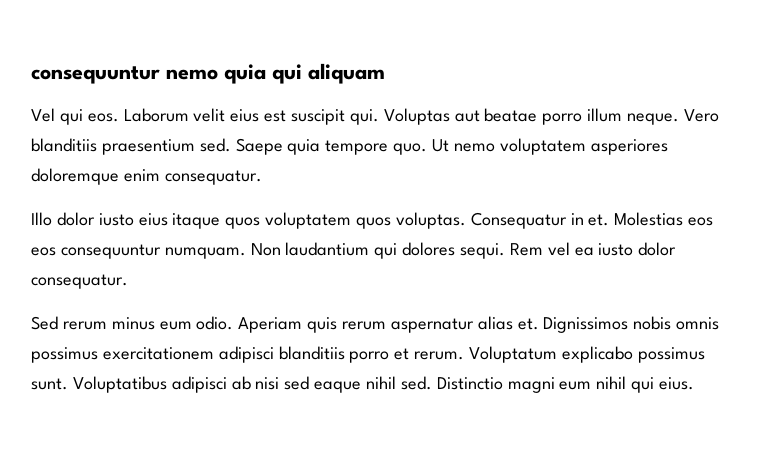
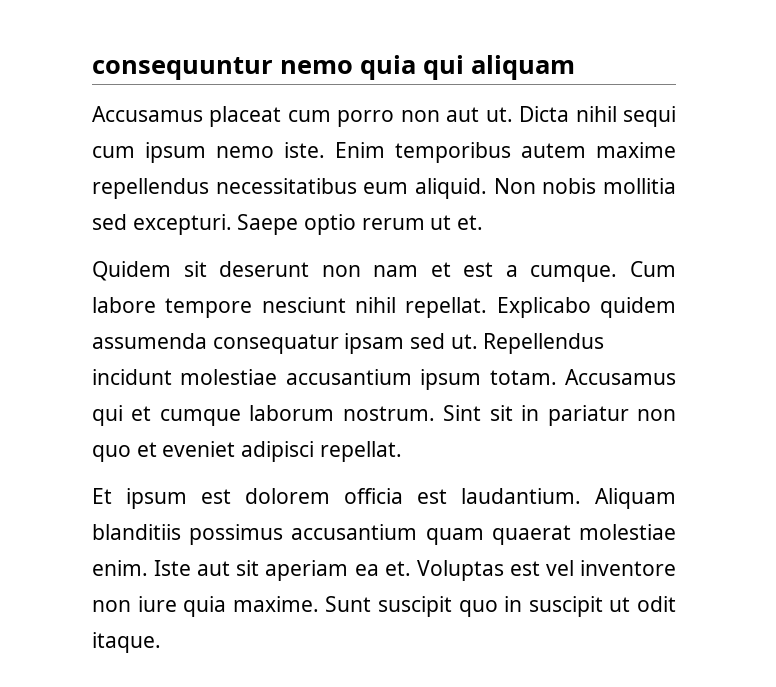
- Vel qui eos. Laborum velit eius est suscipit qui. Voluptas aut beatae porro illum neque. Vero blanditiis praesentium sed. Saepe quia tempore quo. Ut nemo voluptatem asperiores doloremque enim consequatur.
- Illo dolor iusto eius itaque quos voluptatem quos voluptas. Consequatur in et. Molestias eos eos consequuntur numquam. Non laudantium qui dolores sequi. Rem vel ea iusto dolor consequatur.
- Sed rerum minus eum odio. Aperiam quis rerum aspernatur alias et. Dignissimos nobis omnis possimus exercitationem adipisci blanditiis porro et rerum. Voluptatum explicabo possimus sunt. Voluptatibus adipisci ab nisi sed eaque nihil sed. Distinctio magni eum nihil qui eius.
+ Accusamus placeat cum porro non aut ut. Dicta nihil sequi cum ipsum nemo iste. Enim temporibus autem maxime repellendus necessitatibus eum aliquid. Non nobis mollitia sed excepturi. Saepe optio rerum ut et.
+ Quidem sit deserunt non nam et est a cumque. Cum labore tempore nesciunt nihil repellat. Explicabo quidem assumenda consequatur ipsam sed ut. Repellendus incidunt molestiae accusantium ipsum totam. Accusamus qui et cumque laborum nostrum. Sint sit in pariatur non quo et eveniet adipisci repellat.
+ Et ipsum est dolorem officia est laudantium. Aliquam blanditiis possimus accusantium quam quaerat molestiae enim. Iste aut sit aperiam ea et. Voluptas est vel inventore non iure quia maxime. Sunt suscipit quo in suscipit ut odit itaque.

